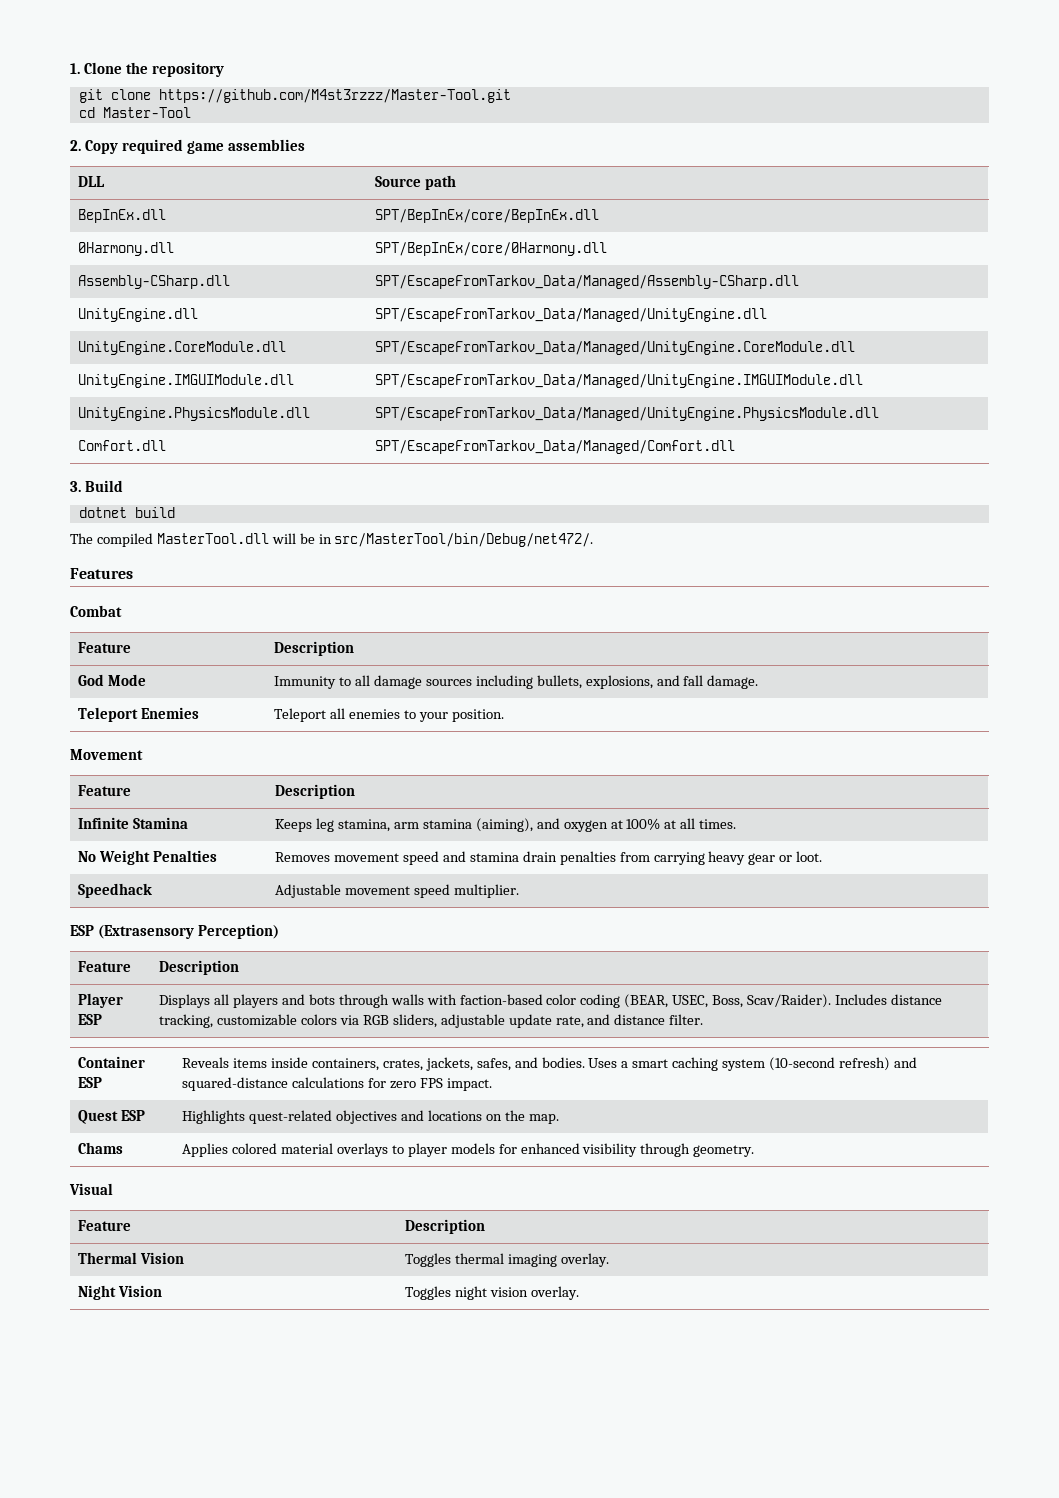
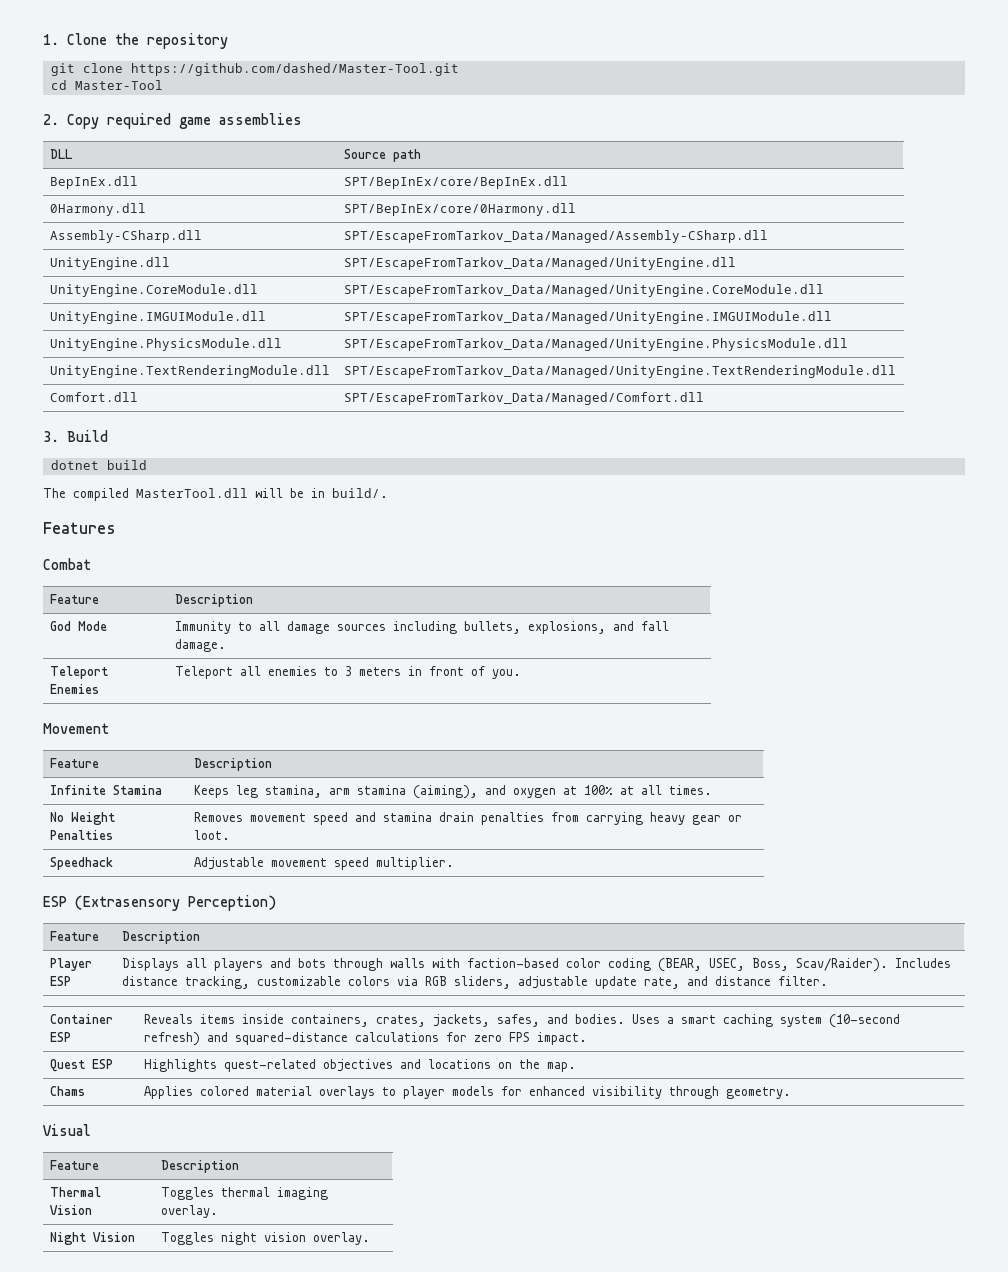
- git clone https://github.com/M4st3rzzz/Master-Tool.git
+ git clone https://github.com/dashed/Master-Tool.git
+ UnityEngine.TextRenderingModule.dll | SPT/EscapeFromTarkov_Data/Managed/UnityEngine.TextRenderingModule.dll
- The compiled MasterTool.dll will be in src/MasterTool/bin/Debug/net472/.
+ The compiled MasterTool.dll will be in build/.
- Teleport Enemies | Teleport all enemies to your position.
+ Teleport Enemies | Teleport all enemies to 3 meters in front of you.

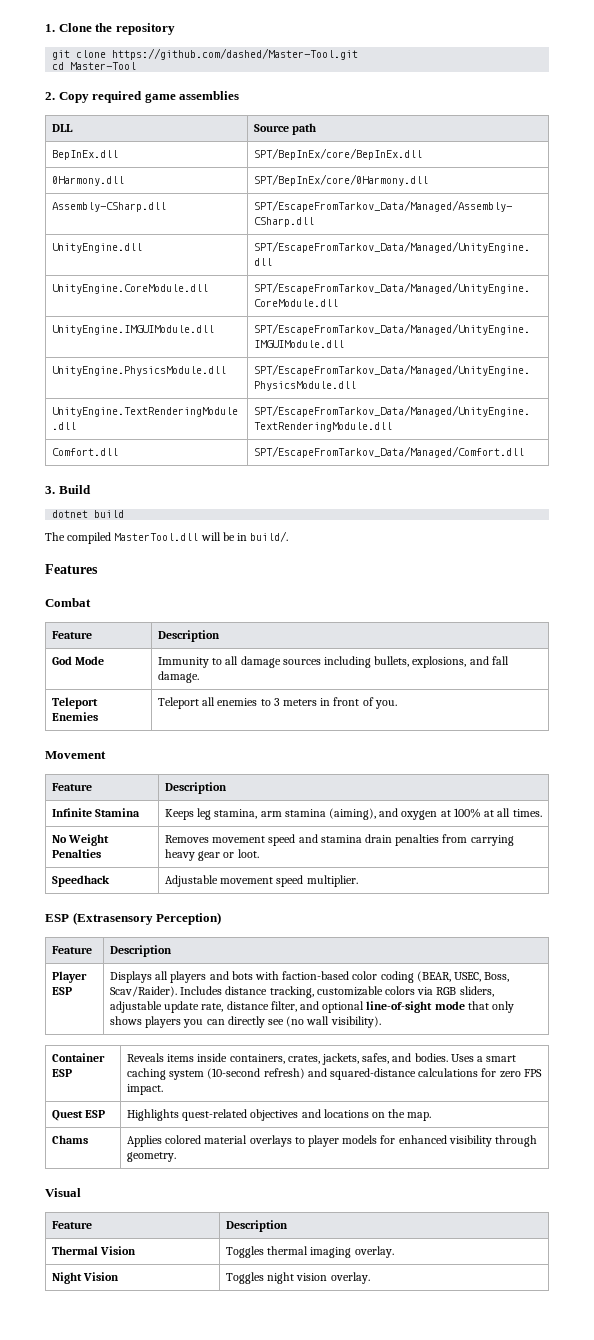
- Displays all players and bots through walls with faction-based color coding (BEAR, USEC, Boss, Scav/Raider).
+ Displays all players and bots with faction-based color coding (BEAR, USEC, Boss, Scav/Raider).
- Includes distance tracking, customizable colors via RGB sliders, adjustable update rate, and distance filter.
+ Includes distance tracking, customizable colors via RGB sliders, adjustable update rate, distance filter, and optional line-of-sight mode that only shows players you can directly see (no wall visibility).

